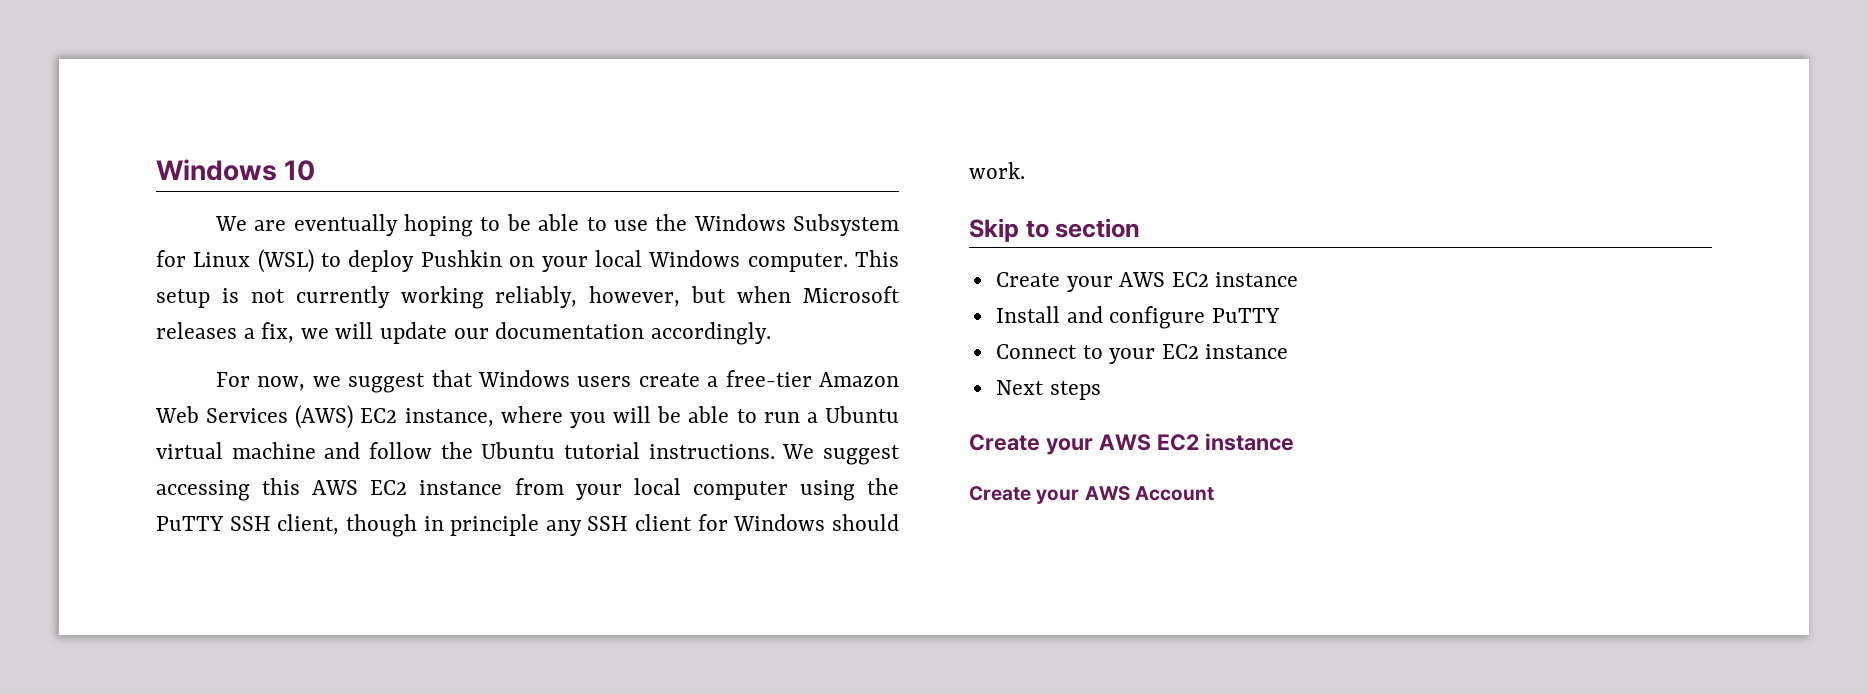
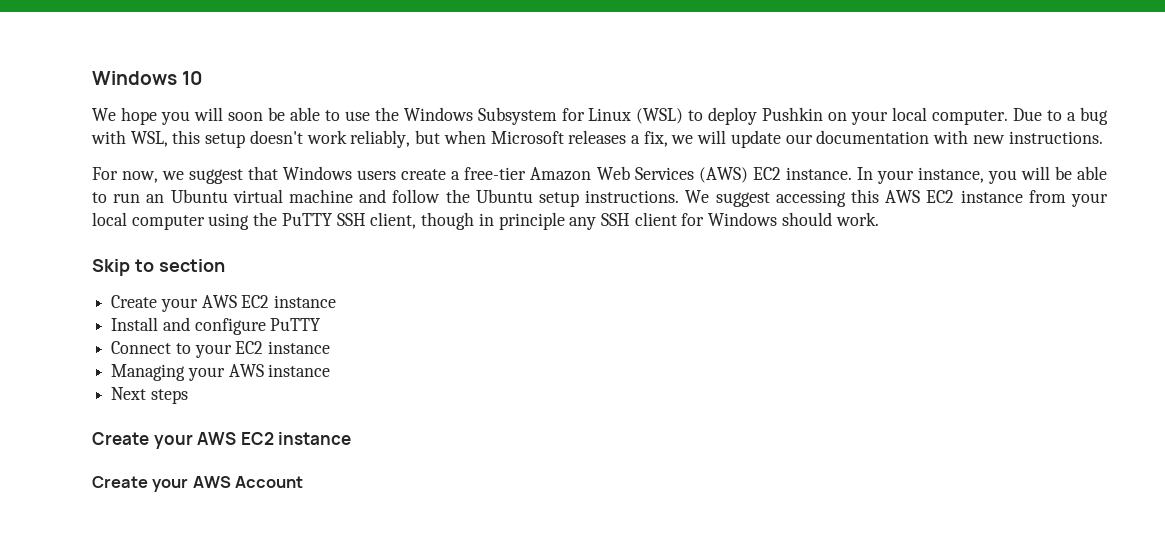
- We are eventually hoping to be able to use the Windows Subsystem for Linux (WSL) to deploy Pushkin on your local Windows computer. This setup is not currently working reliably, however, but when Microsoft releases a fix, we will update our documentation accordingly.
+ We hope you will soon be able to use the Windows Subsystem for Linux (WSL) to deploy Pushkin on your local computer. Due to a bug with WSL, this setup doesn't work reliably, but when Microsoft releases a fix, we will update our documentation with new instructions.
- For now, we suggest that Windows users create a free-tier Amazon Web Services (AWS) EC2 instance, where you will be able to run a Ubuntu virtual machine and follow the Ubuntu tutorial instructions.
+ For now, we suggest that Windows users create a free-tier Amazon Web Services (AWS) EC2 instance. In your instance, you will be able to run an Ubuntu virtual machine and follow the Ubuntu setup instructions.
+ Managing your AWS instance

